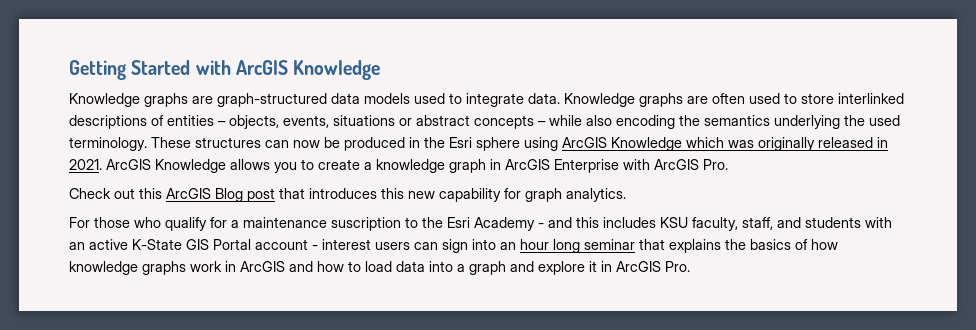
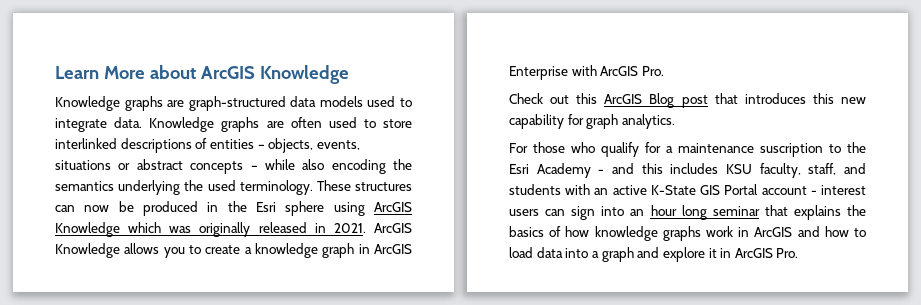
- Getting Started with ArcGIS Knowledge
+ Learn More about ArcGIS Knowledge

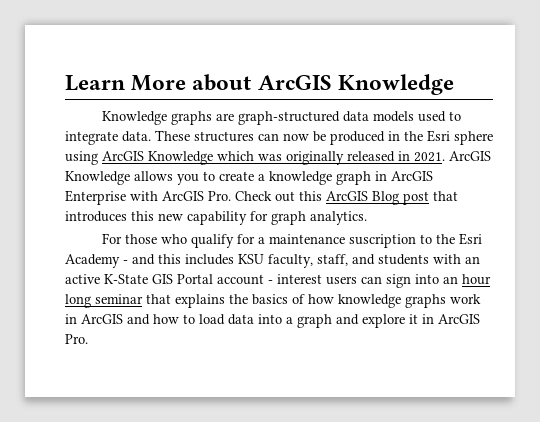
- Knowledge graphs are often used to store interlinked descriptions of entities – objects, events, situations or abstract concepts – while also encoding the semantics underlying the used terminology.
- ArcGIS Knowledge allows you to create a knowledge graph in ArcGIS Enterprise with ArcGIS Pro.
- Check out this ArcGIS Blog post that introduces this new capability for graph analytics.
+ ArcGIS Knowledge allows you to create a knowledge graph in ArcGIS Enterprise with ArcGIS Pro. Check out this ArcGIS Blog post that introduces this new capability for graph analytics.

